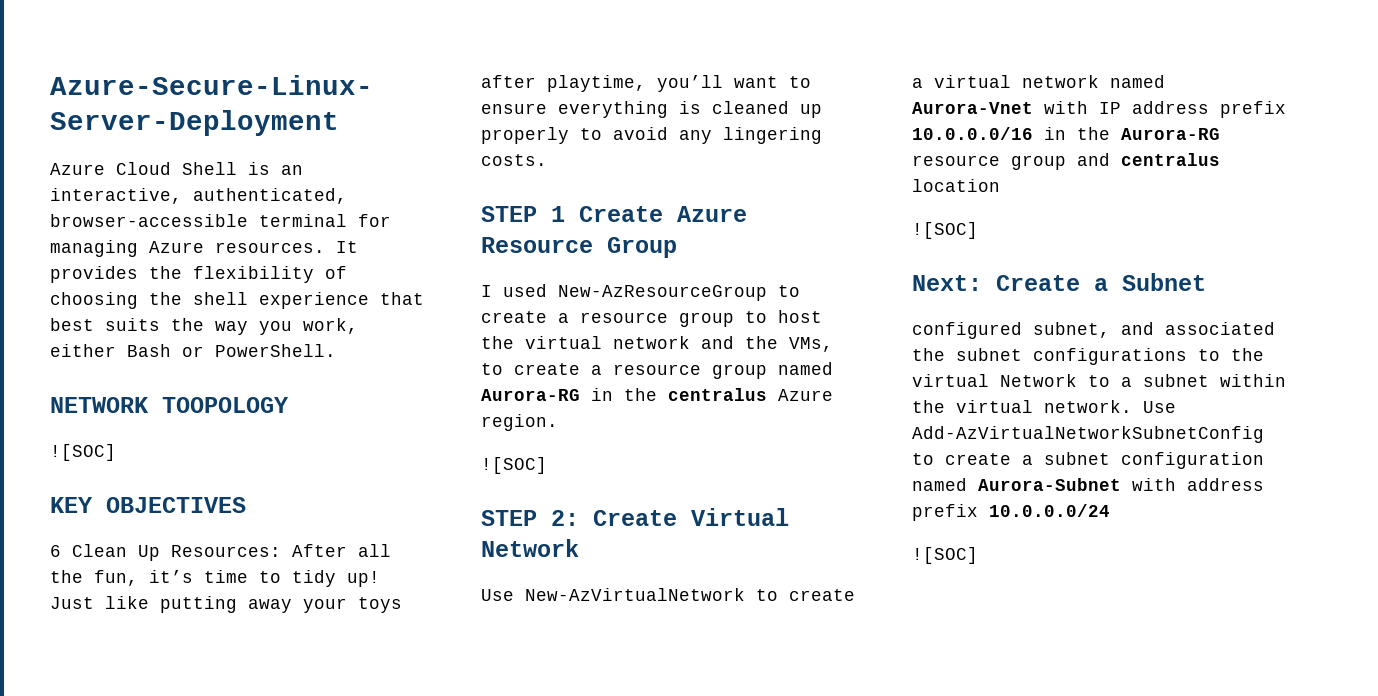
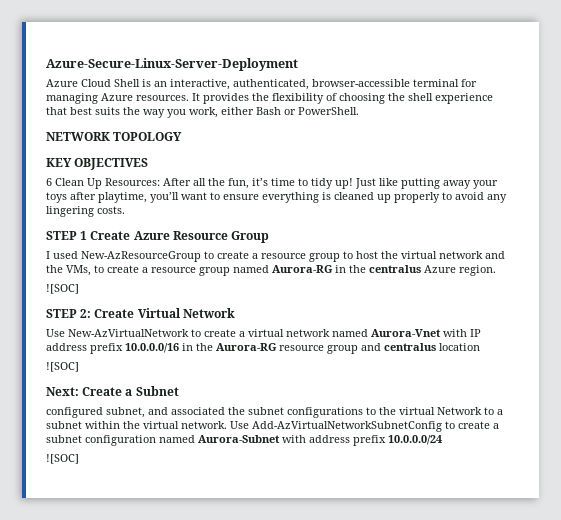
- NETWORK TOOPOLOGY
- ![SOC]
+ NETWORK TOPOLOGY

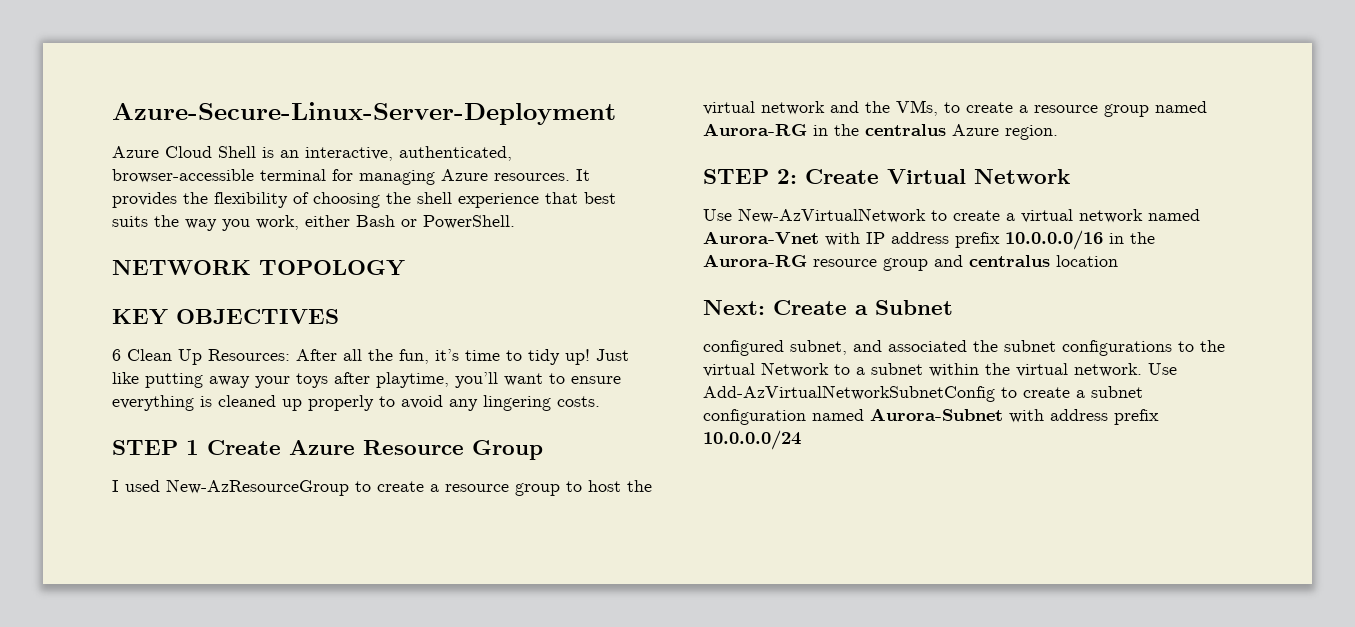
  I used New-AzResourceGroup to create a resource group to host the virtual network and the VMs, to create a resource group named Aurora-RG in the centralus Azure region.
- ![SOC]
  Use New-AzVirtualNetwork to create a virtual network named Aurora-Vnet with IP address prefix 10.0.0.0/16 in the Aurora-RG resource group and centralus location
- ![SOC]
  Use Add-AzVirtualNetworkSubnetConfig to create a subnet configuration named Aurora-Subnet with address prefix 10.0.0.0/24
- ![SOC]

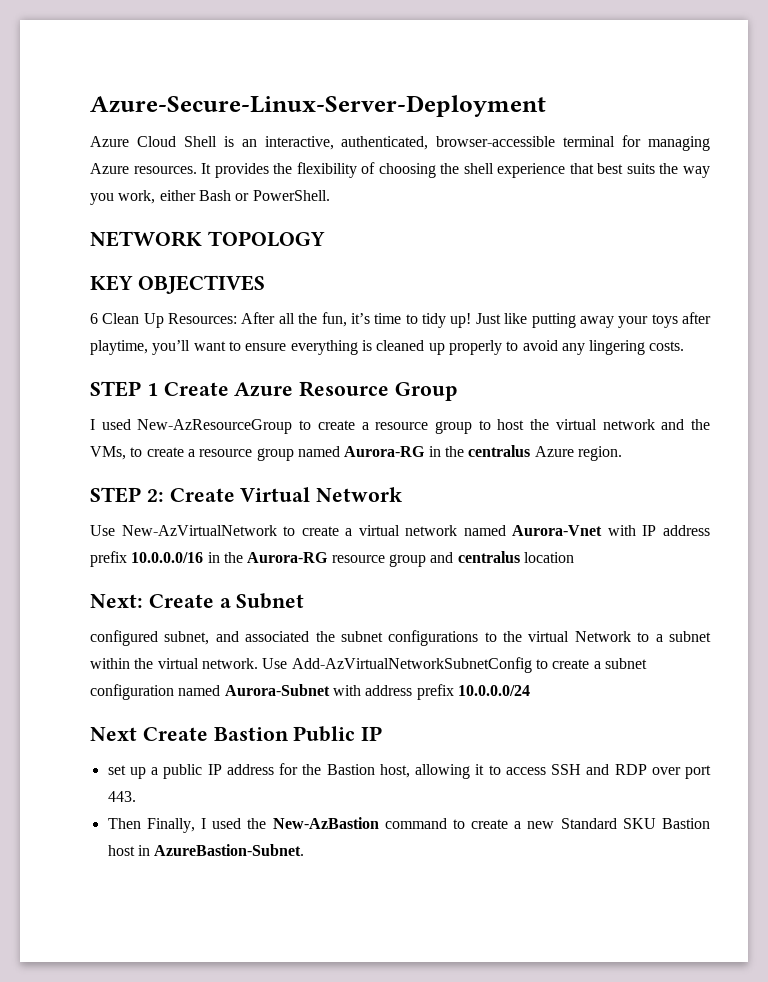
+ Next Create Bastion Public IP
+ set up a public IP address for the Bastion host, allowing it to access SSH and RDP over port 443.
+ Then Finally, I used the New-AzBastion command to create a new Standard SKU Bastion host in AzureBastion-Subnet.

